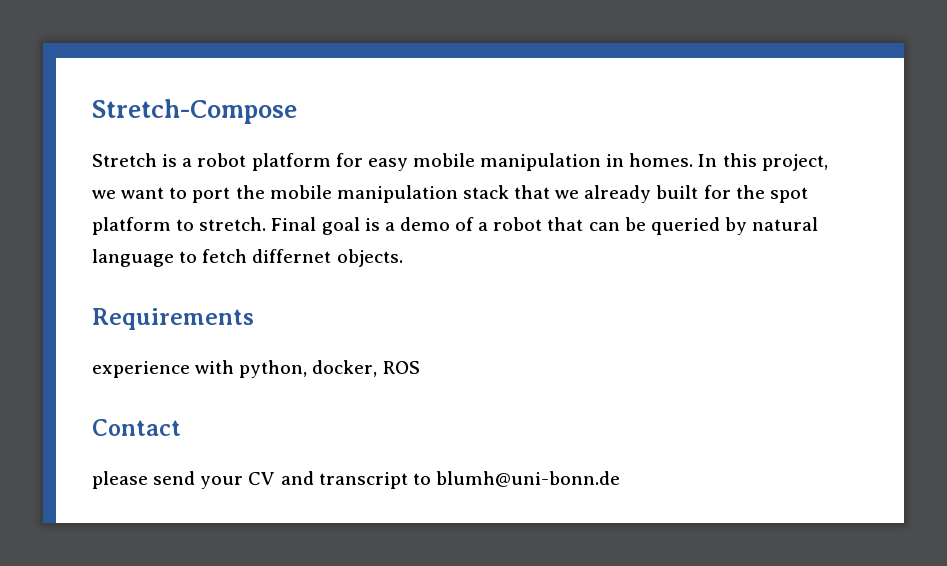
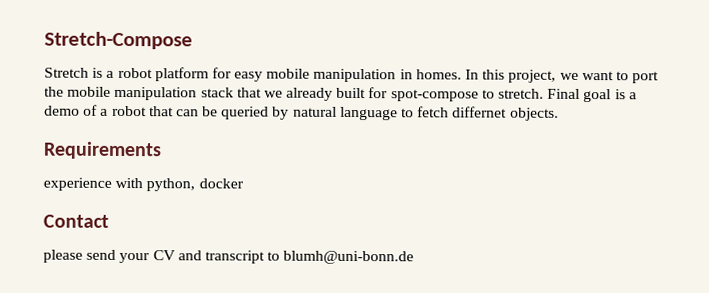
- In this project, we want to port the mobile manipulation stack that we already built for the spot platform to stretch.
+ In this project, we want to port the mobile manipulation stack that we already built for spot-compose to stretch.
- experience with python, docker, ROS
+ experience with python, docker

